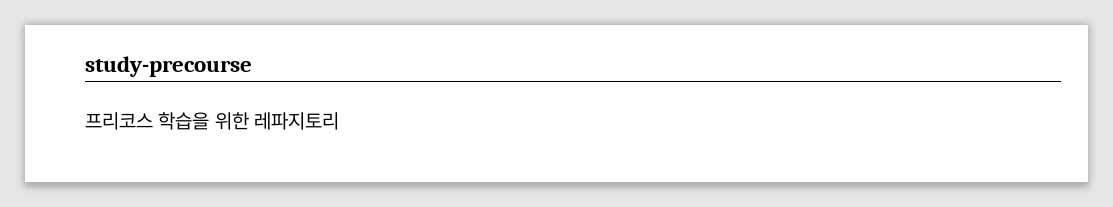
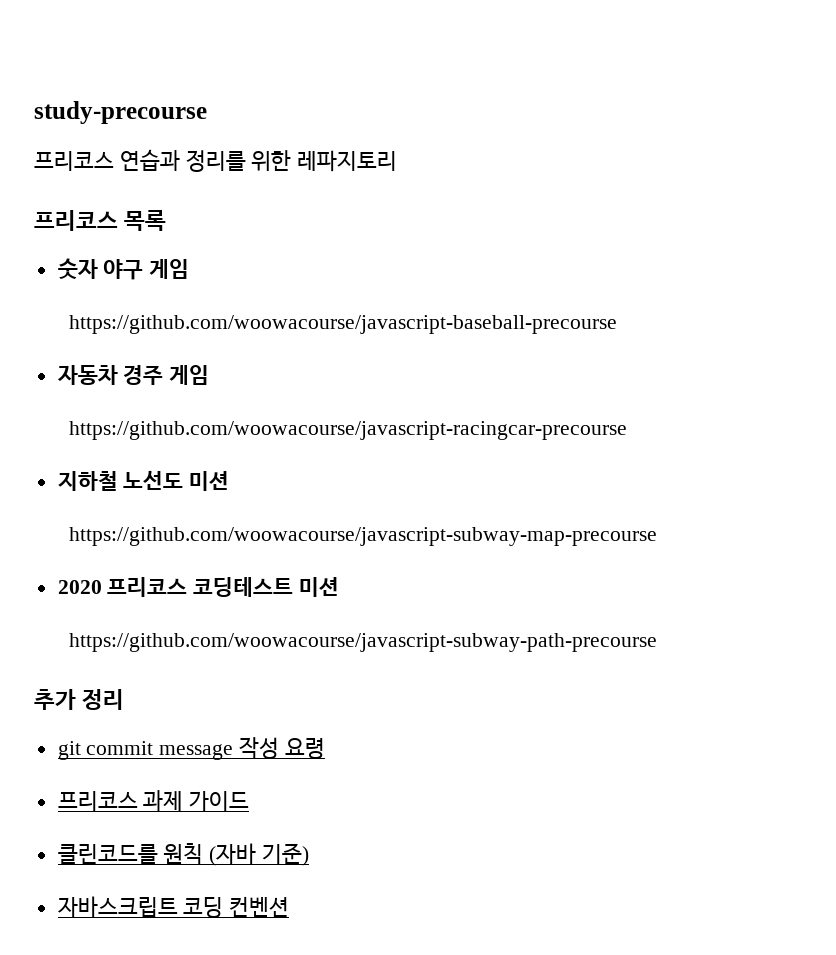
- 프리코스 학습을 위한 레파지토리
+ 프리코스 연습과 정리를 위한 레파지토리
+ 프리코스 목록
+ 숫자 야구 게임
+ https://github.com/woowacourse/javascript-baseball-precourse
+ 자동차 경주 게임
+ https://github.com/woowacourse/javascript-racingcar-precourse
+ 지하철 노선도 미션
+ https://github.com/woowacourse/javascript-subway-map-precourse
+ 2020 프리코스 코딩테스트 미션
+ https://github.com/woowacourse/javascript-subway-path-precourse
+ 추가 정리
+ git commit message 작성 요령
+ 프리코스 과제 가이드
+ 클린코드를 원칙 (자바 기준)
+ 자바스크립트 코딩 컨벤션

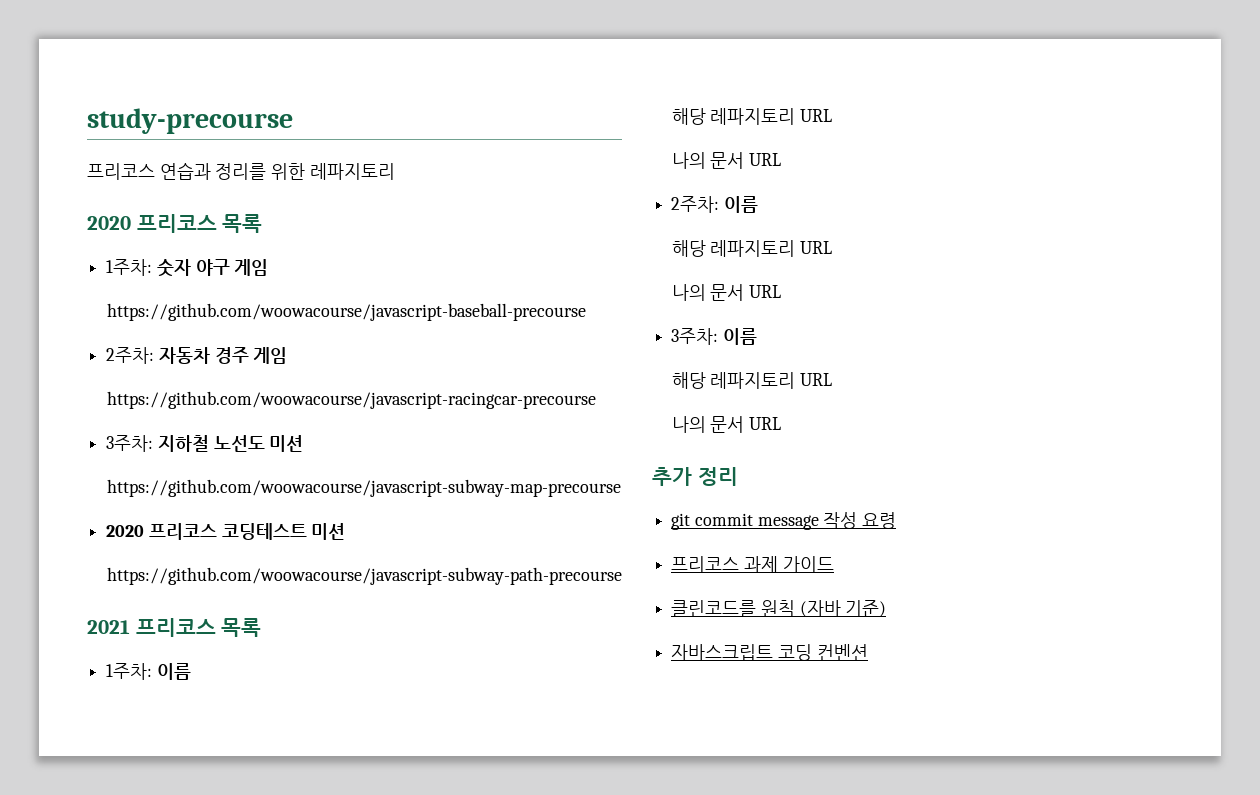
- 프리코스 목록
- 숫자 야구 게임
+ 2020 프리코스 목록
+ 1주차: 숫자 야구 게임
- 자동차 경주 게임
+ 2주차: 자동차 경주 게임
- 지하철 노선도 미션
+ 3주차: 지하철 노선도 미션
+ 2021 프리코스 목록
+ 1주차: 이름
+ 해당 레파지토리 URL
+ 나의 문서 URL
+ 2주차: 이름
+ 해당 레파지토리 URL
+ 나의 문서 URL
+ 3주차: 이름
+ 해당 레파지토리 URL
+ 나의 문서 URL

